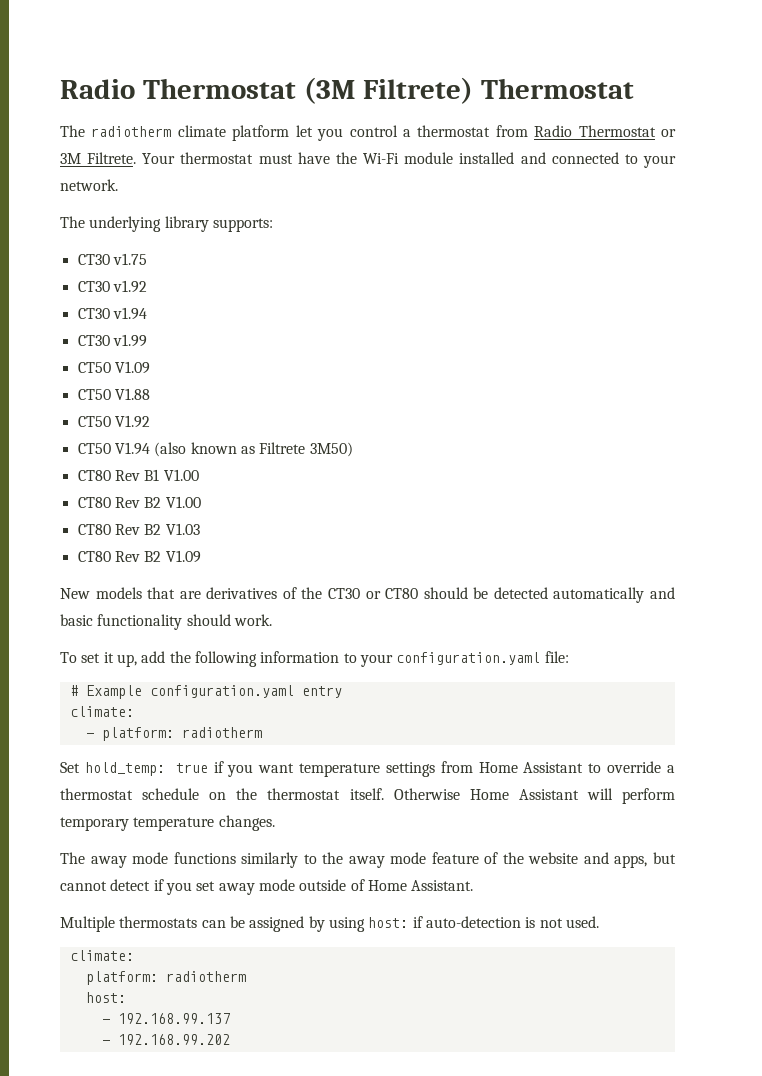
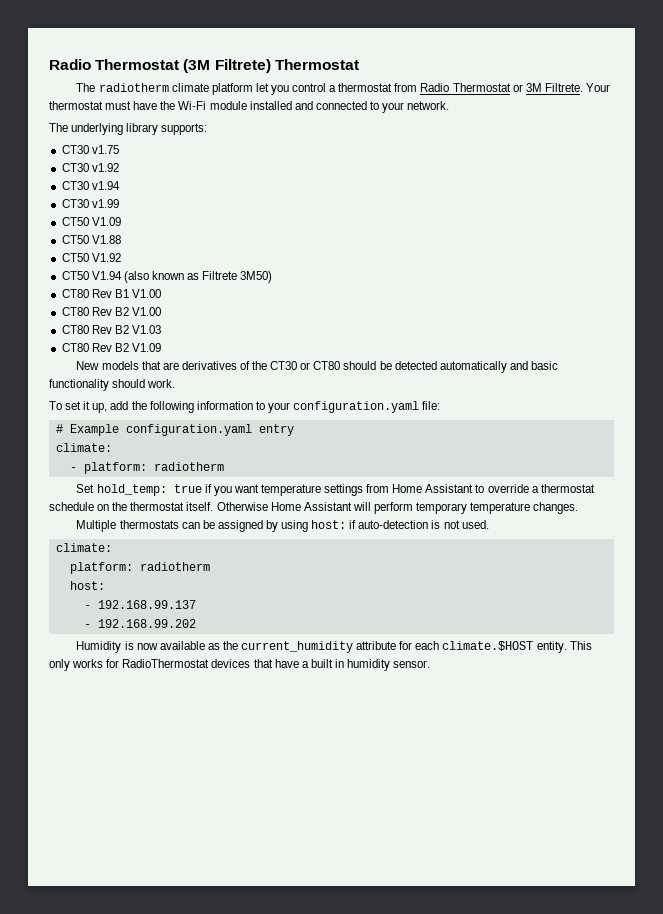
- The away mode functions similarly to the away mode feature of the website and apps, but cannot detect if you set away mode outside of Home Assistant.
+ Humidity is now available as the current_humidity attribute for each climate.$HOST entity. This only works for RadioThermostat devices that have a built in humidity sensor.

